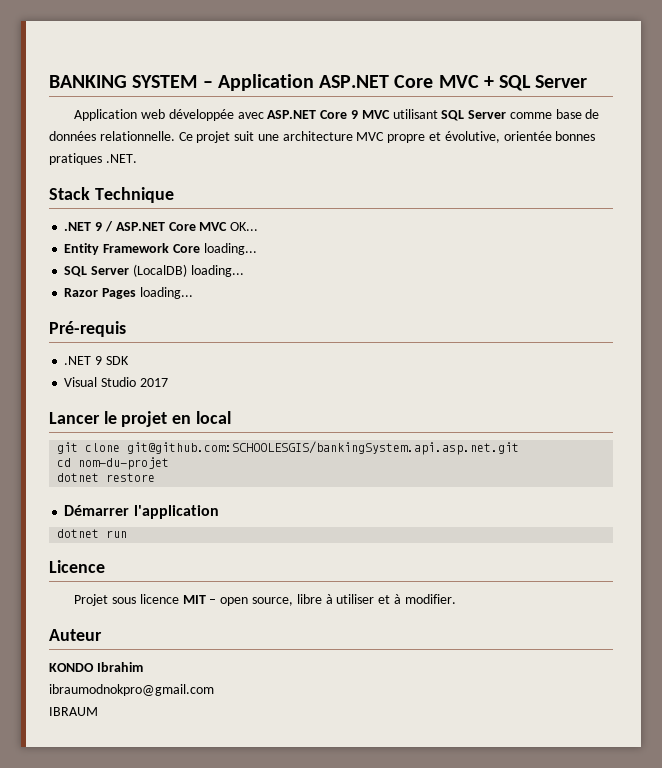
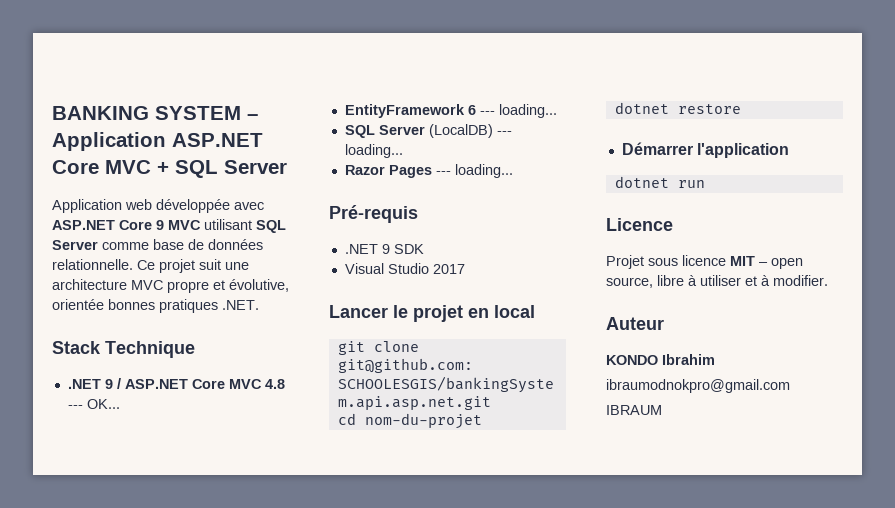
- .NET 9 / ASP.NET Core MVC OK...
+ .NET 9 / ASP.NET Core MVC 4.8 --- OK...
- Entity Framework Core loading...
+ EntityFramework 6 --- loading...
- SQL Server (LocalDB) loading...
+ SQL Server (LocalDB) --- loading...
- Razor Pages loading...
+ Razor Pages --- loading...

